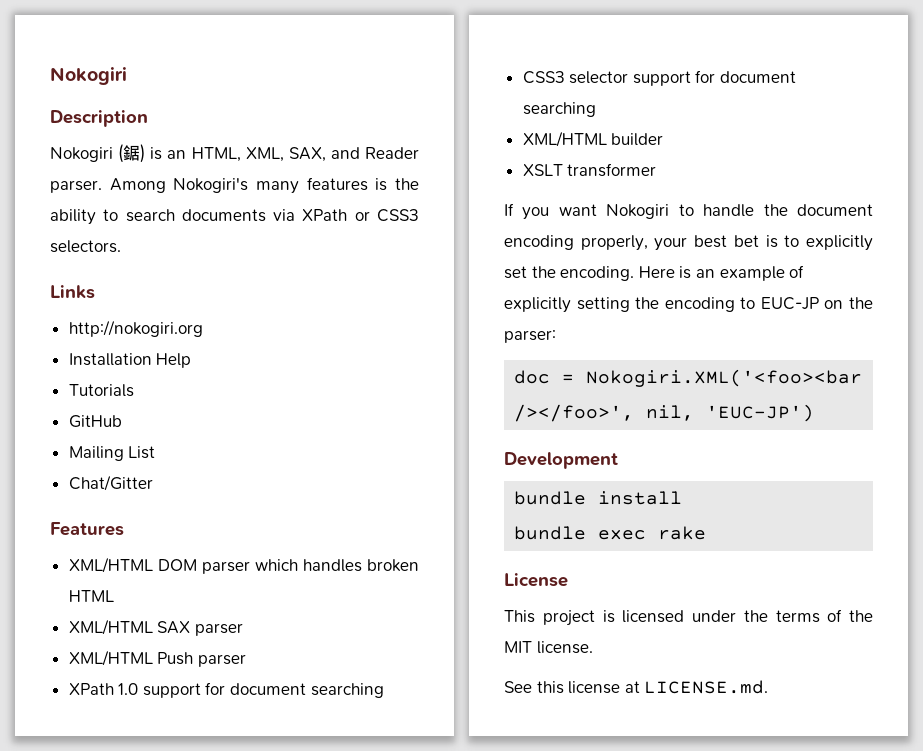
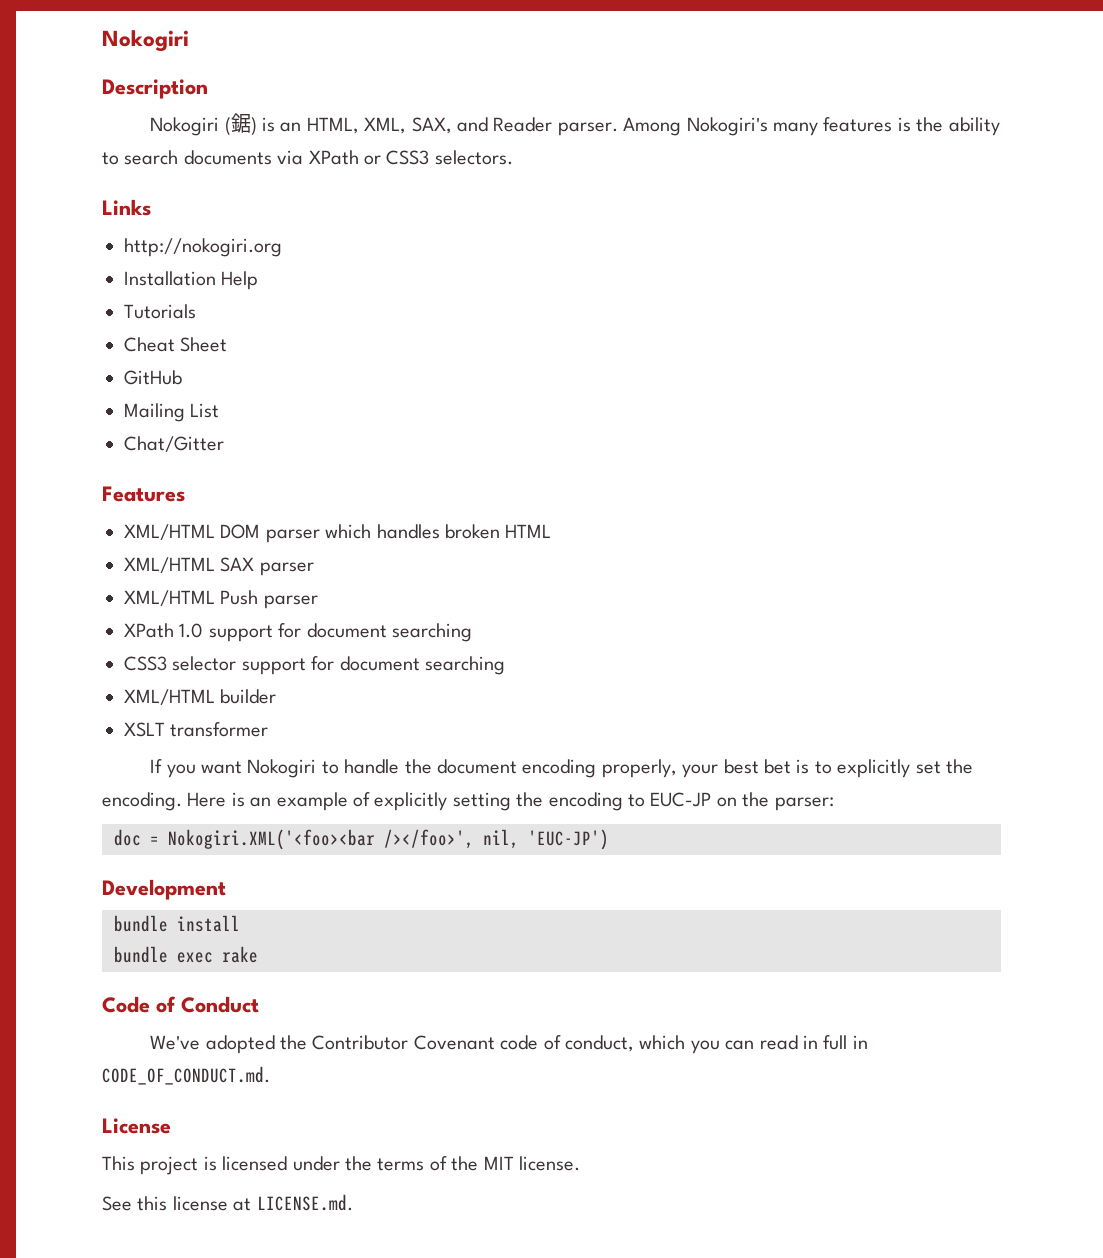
+ Cheat Sheet
+ Code of Conduct
+ We've adopted the Contributor Covenant code of conduct, which you can read in full in CODE_OF_CONDUCT.md.

